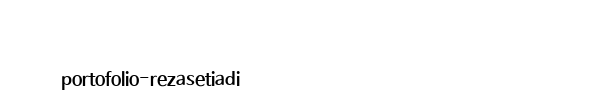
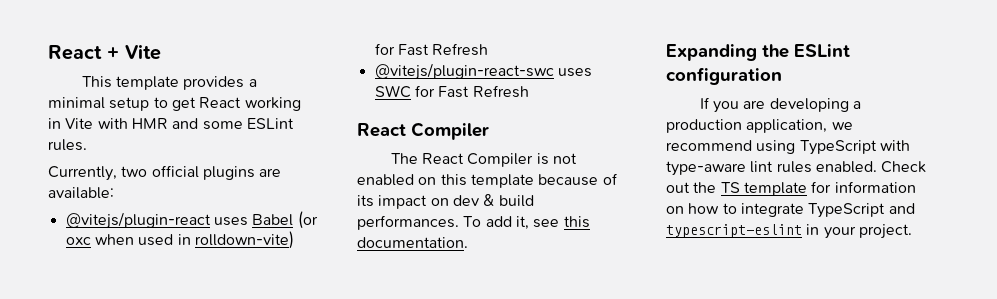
- portofolio-rezasetiadi
+ React + Vite
+ This template provides a minimal setup to get React working in Vite with HMR and some ESLint rules.
+ Currently, two official plugins are available:
+ @vitejs/plugin-react uses Babel (or oxc when used in rolldown-vite) for Fast Refresh
+ @vitejs/plugin-react-swc uses SWC for Fast Refresh
+ React Compiler
+ The React Compiler is not enabled on this template because of its impact on dev & build performances. To add it, see this documentation.
+ Expanding the ESLint configuration
+ If you are developing a production application, we recommend using TypeScript with type-aware lint rules enabled. Check out the TS template for information on how to integrate TypeScript and typescript-eslint in your project.

